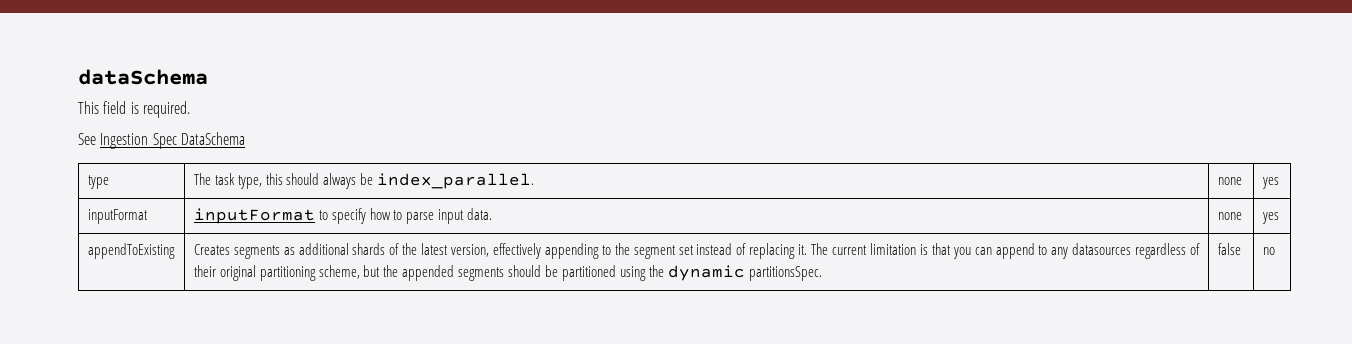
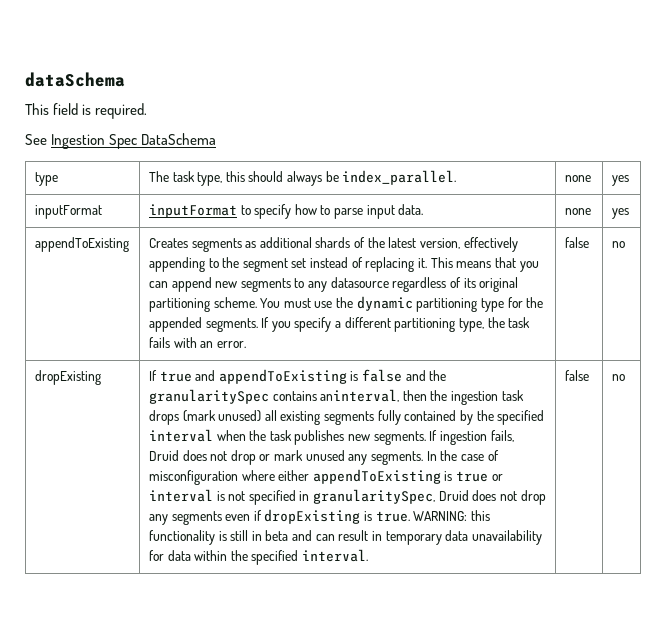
- The current limitation is that you can append to any datasources regardless of their original partitioning scheme, but the appended segments should be partitioned using the dynamic partitionsSpec.
+ This means that you can append new segments to any datasource regardless of its original partitioning scheme. You must use the dynamic partitioning type for the appended segments. If you specify a different partitioning type, the task fails with an error. | false | no
+ dropExisting | If true and appendToExisting is false and the granularitySpec contains aninterval, then the ingestion task drops (mark unused) all existing segments fully contained by the specified interval when the task publishes new segments. If ingestion fails, Druid does not drop or mark unused any segments. In the case of misconfiguration where either appendToExisting is true or interval is not specified in granularitySpec, Druid does not drop any segments even if dropExisting is true. WARNING: this functionality is still in beta and can result in temporary data unavailability for data within the specified interval.

